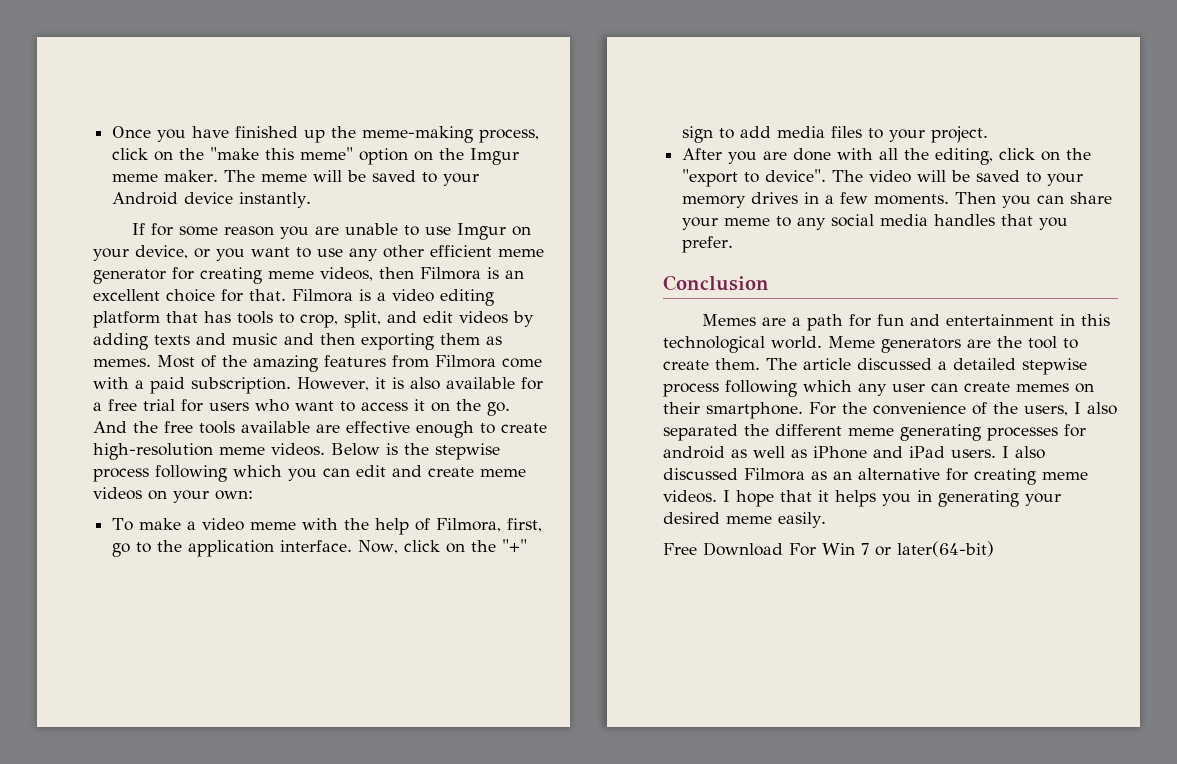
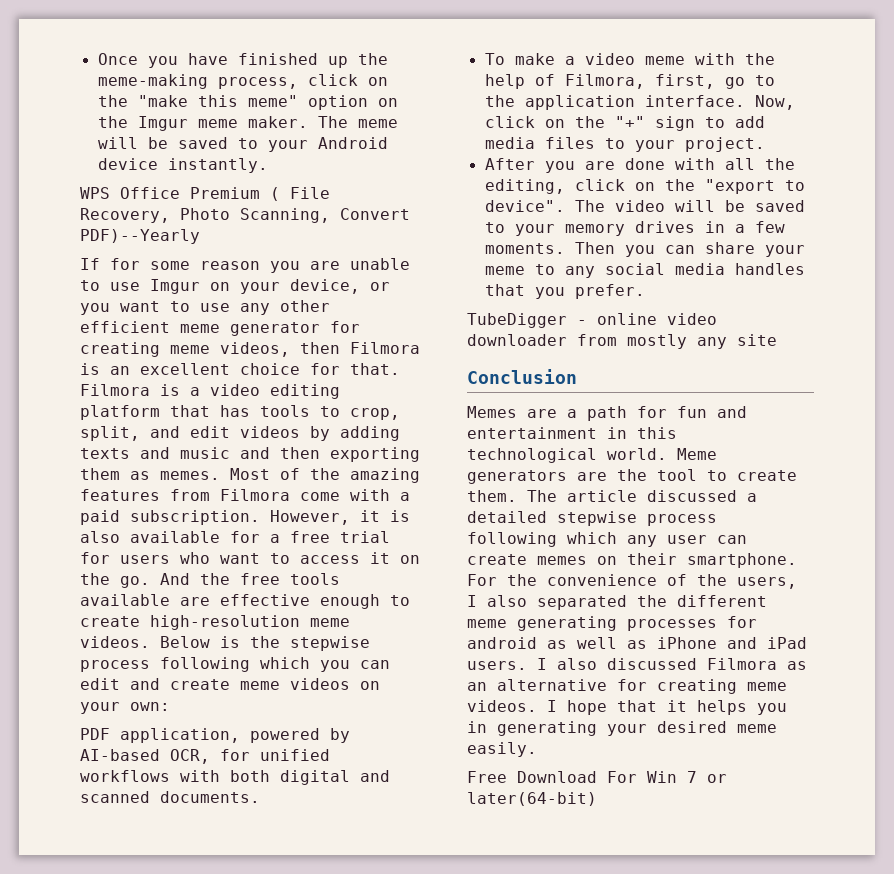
+ WPS Office Premium ( File Recovery, Photo Scanning, Convert PDF)--Yearly
+ PDF application, powered by AI-based OCR, for unified workflows with both digital and scanned documents.
+ TubeDigger - online video downloader from mostly any site

